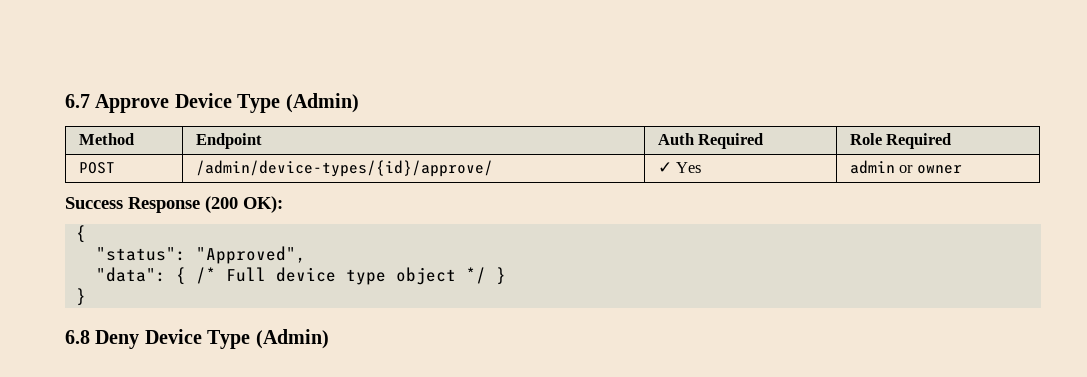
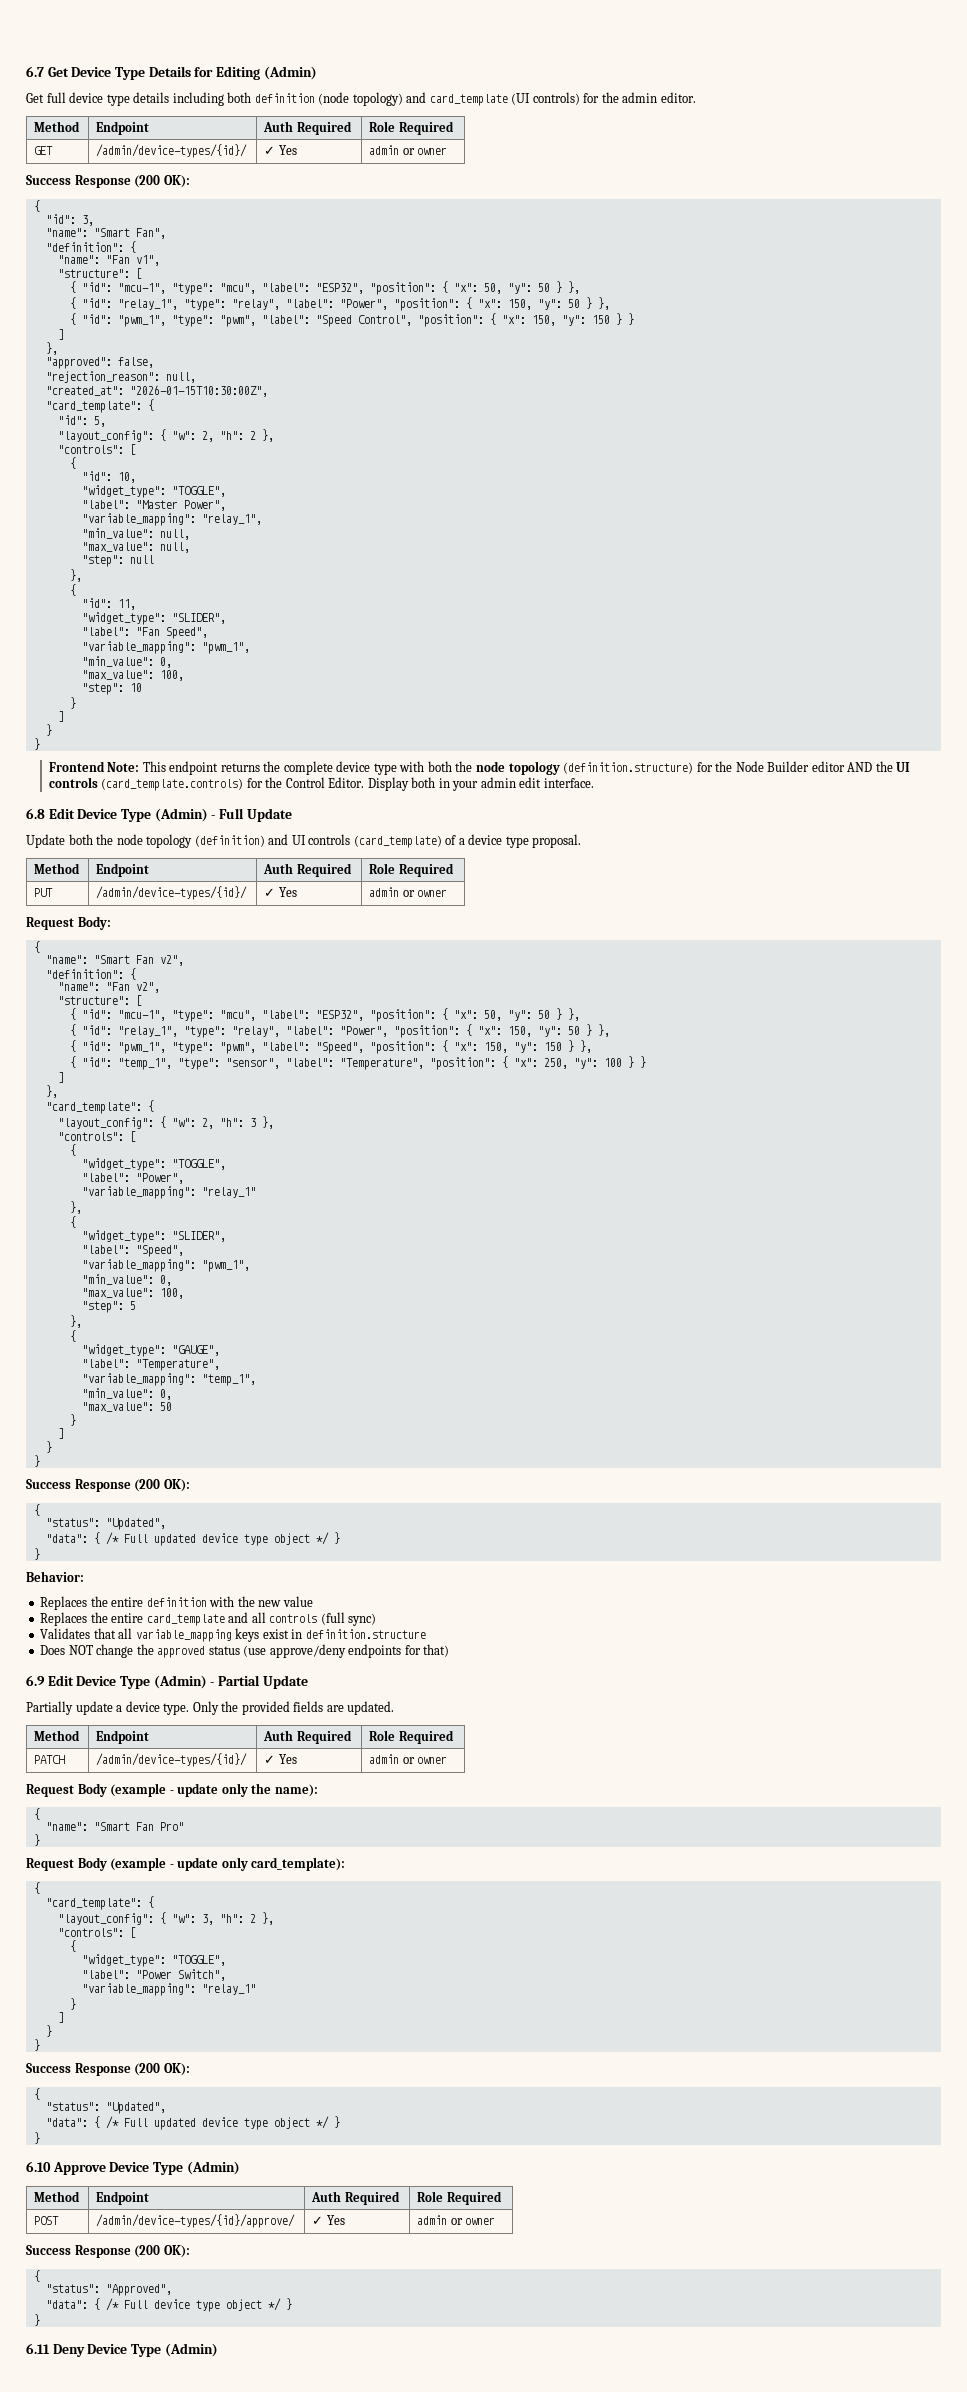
- 6.7 Approve Device Type (Admin)
+ 6.7 Get Device Type Details for Editing (Admin)
+ Get full device type details including both definition (node topology) and card_template (UI controls) for the admin editor.
+ Method | Endpoint | Auth Required | Role Required
+ GET | /admin/device-types/{id}/ | ✓ Yes | admin or owner
+ Success Response (200 OK):
+ {
+ "id": 3,
+ "name": "Smart Fan",
+ "definition": {
+ "name": "Fan v1",
+ "structure": [
+ { "id": "mcu-1", "type": "mcu", "label": "ESP32", "position": { "x": 50, "y": 50 } },
+ { "id": "relay_1", "type": "relay", "label": "Power", "position": { "x": 150, "y": 50 } },
+ { "id": "pwm_1", "type": "pwm", "label": "Speed Control", "position": { "x": 150, "y": 150 } }
+ ]
+ },
+ "approved": false,
+ "rejection_reason": null,
+ "created_at": "2026-01-15T10:30:00Z",
+ "card_template": {
+ "id": 5,
+ "layout_config": { "w": 2, "h": 2 },
+ "controls": [
+ {
+ "id": 10,
+ "widget_type": "TOGGLE",
+ "label": "Master Power",
+ "variable_mapping": "relay_1",
+ "min_value": null,
+ "max_value": null,
+ "step": null
+ },
+ {
+ "id": 11,
+ "widget_type": "SLIDER",
+ "label": "Fan Speed",
+ "variable_mapping": "pwm_1",
+ "min_value": 0,
+ "max_value": 100,
+ "step": 10
+ }
+ ]
+ }
+ }
+ Frontend Note: This endpoint returns the complete device type with both the node topology (definition.structure) for the Node Builder editor AND the UI controls (card_template.controls) for the Control Editor. Display both in your admin edit interface.
+ 6.8 Edit Device Type (Admin) - Full Update
+ Update both the node topology (definition) and UI controls (card_template) of a device type proposal.
+ Method | Endpoint | Auth Required | Role Required
+ PUT | /admin/device-types/{id}/ | ✓ Yes | admin or owner
+ Request Body:
+ {
+ "name": "Smart Fan v2",
+ "definition": {
+ "name": "Fan v2",
+ "structure": [
+ { "id": "mcu-1", "type": "mcu", "label": "ESP32", "position": { "x": 50, "y": 50 } },
+ { "id": "relay_1", "type": "relay", "label": "Power", "position": { "x": 150, "y": 50 } },
+ { "id": "pwm_1", "type": "pwm", "label": "Speed", "position": { "x": 150, "y": 150 } },
+ { "id": "temp_1", "type": "sensor", "label": "Temperature", "position": { "x": 250, "y": 100 } }
+ ]
+ },
+ "card_template": {
+ "layout_config": { "w": 2, "h": 3 },
+ "controls": [
+ {
+ "widget_type": "TOGGLE",
+ "label": "Power",
+ "variable_mapping": "relay_1"
+ },
+ {
+ "widget_type": "SLIDER",
+ "label": "Speed",
+ "variable_mapping": "pwm_1",
+ "min_value": 0,
+ "max_value": 100,
+ "step": 5
+ },
+ {
+ "widget_type": "GAUGE",
+ "label": "Temperature",
+ "variable_mapping": "temp_1",
+ "min_value": 0,
+ "max_value": 50
+ }
+ ]
+ }
+ }
+ Success Response (200 OK):
+ {
+ "status": "Updated",
+ "data": { /* Full updated device type object */ }
+ }
+ Behavior:
+ Replaces the entire definition with the new value
+ Replaces the entire card_template and all controls (full sync)
+ Validates that all variable_mapping keys exist in definition.structure
+ Does NOT change the approved status (use approve/deny endpoints for that)
+ 6.9 Edit Device Type (Admin) - Partial Update
+ Partially update a device type. Only the provided fields are updated.
+ Method | Endpoint | Auth Required | Role Required
+ PATCH | /admin/device-types/{id}/ | ✓ Yes | admin or owner
+ Request Body (example - update only the name):
+ {
+ "name": "Smart Fan Pro"
+ }
+ Request Body (example - update only card_template):
+ {
+ "card_template": {
+ "layout_config": { "w": 3, "h": 2 },
+ "controls": [
+ {
+ "widget_type": "TOGGLE",
+ "label": "Power Switch",
+ "variable_mapping": "relay_1"
+ }
+ ]
+ }
+ }
+ Success Response (200 OK):
+ {
+ "status": "Updated",
+ "data": { /* Full updated device type object */ }
+ }
+ 6.10 Approve Device Type (Admin)
- 6.8 Deny Device Type (Admin)
+ 6.11 Deny Device Type (Admin)

